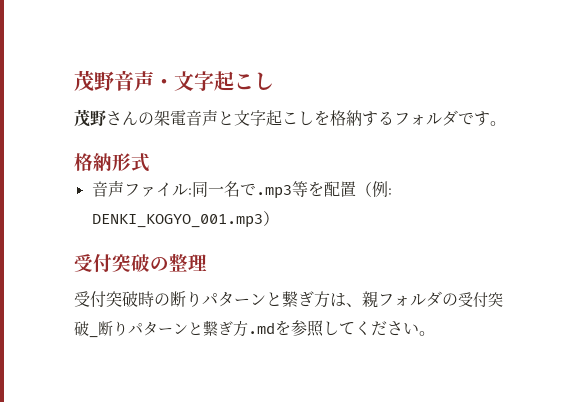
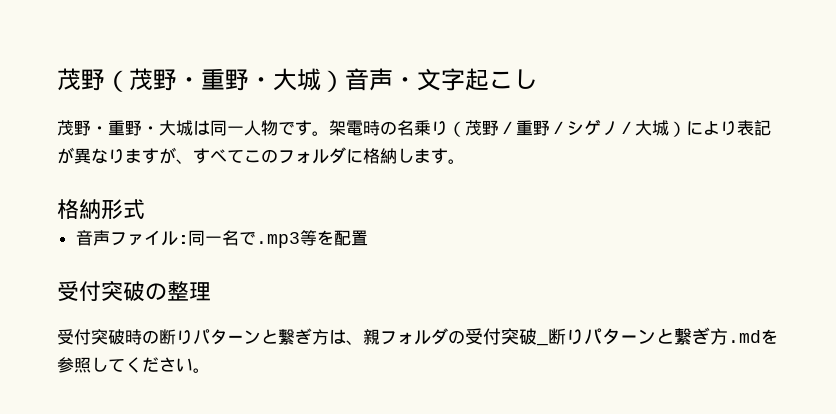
- 茂野音声・文字起こし
+ 茂野（茂野・重野・大城）音声・文字起こし
- 茂野さんの架電音声と文字起こしを格納するフォルダです。
+ 茂野・重野・大城は同一人物です。架電時の名乗り（茂野／重野／シゲノ／大城）により表記が異なりますが、すべてこのフォルダに格納します。
- 音声ファイル:同一名で.mp3等を配置（例: DENKI_KOGYO_001.mp3）
+ 音声ファイル:同一名で.mp3等を配置

